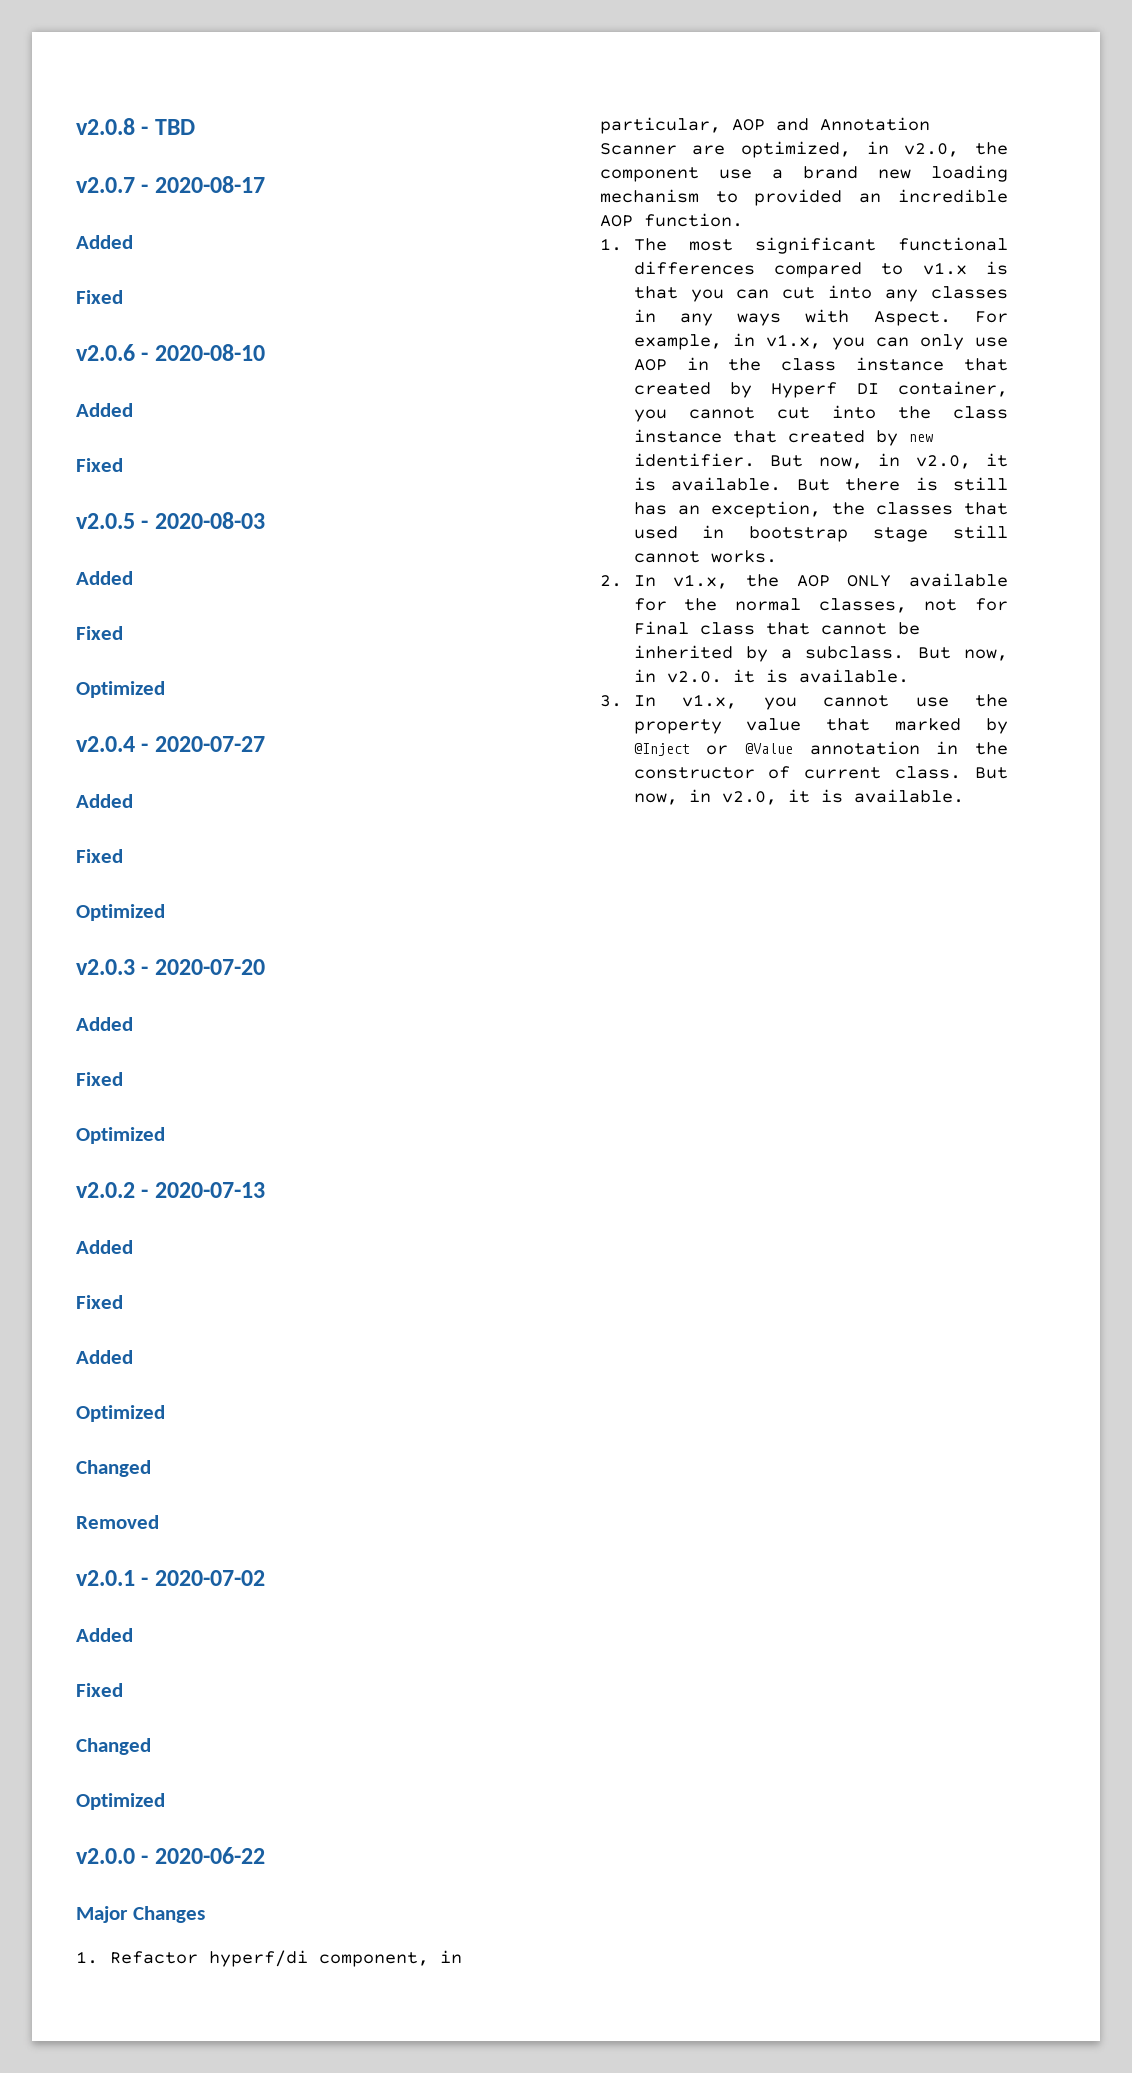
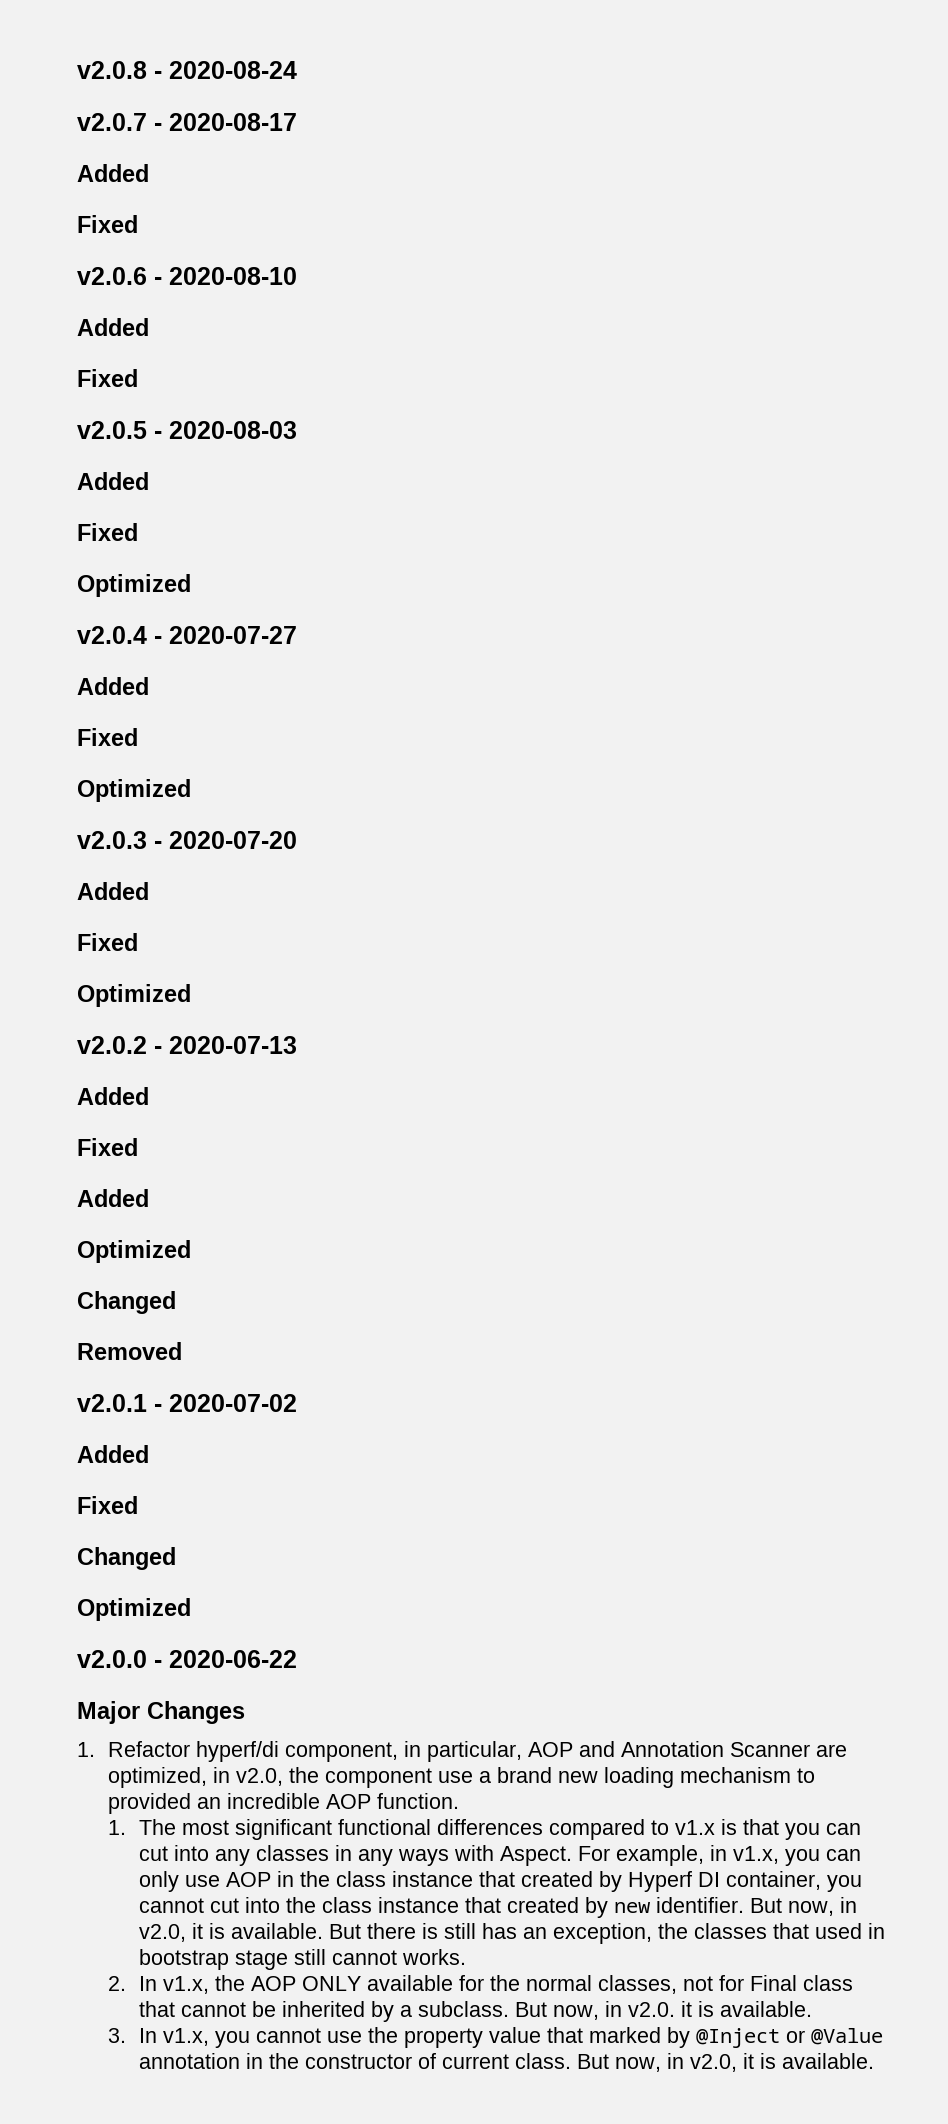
- v2.0.8 - TBD
+ v2.0.8 - 2020-08-24

